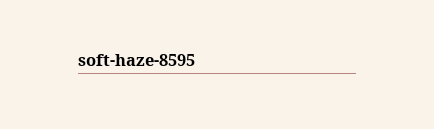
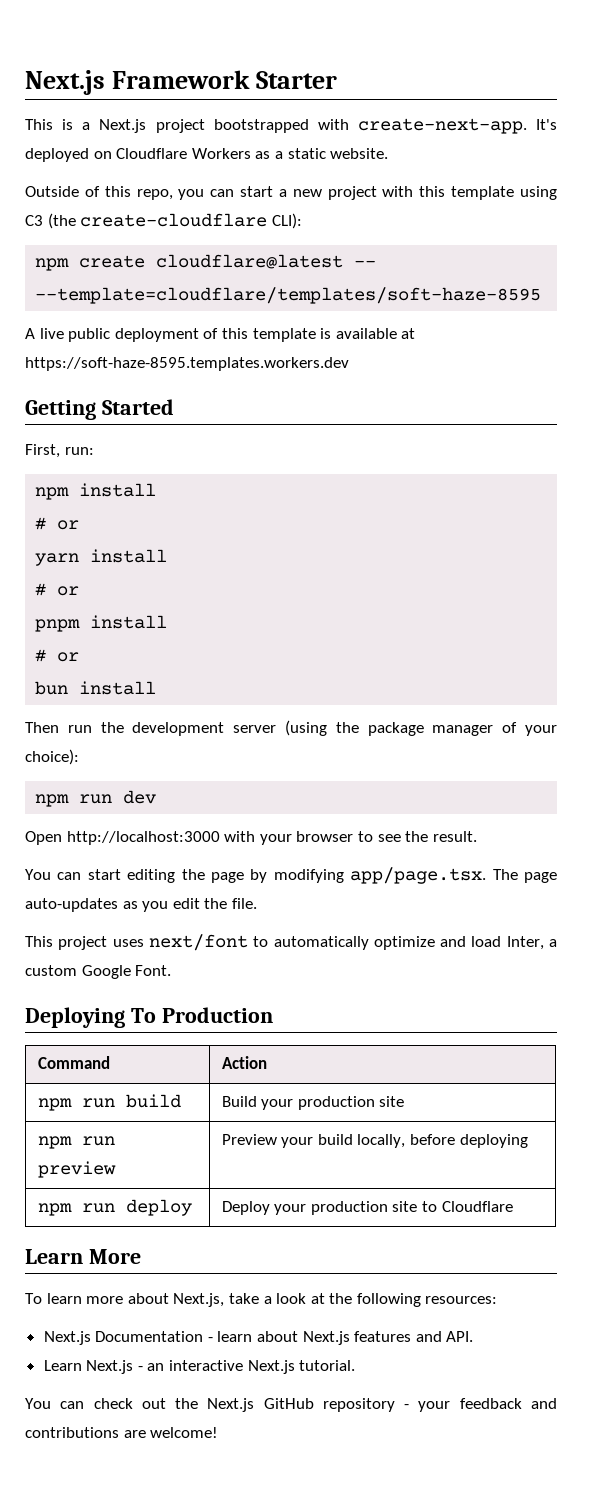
- soft-haze-8595
+ Next.js Framework Starter
+ This is a Next.js project bootstrapped with create-next-app. It's deployed on Cloudflare Workers as a static website.
+ Outside of this repo, you can start a new project with this template using C3 (the create-cloudflare CLI):
+ npm create cloudflare@latest -- --template=cloudflare/templates/soft-haze-8595
+ A live public deployment of this template is available at https://soft-haze-8595.templates.workers.dev
+ Getting Started
+ First, run:
+ npm install
+ # or
+ yarn install
+ # or
+ pnpm install
+ # or
+ bun install
+ Then run the development server (using the package manager of your choice):
+ npm run dev
+ Open http://localhost:3000 with your browser to see the result.
+ You can start editing the page by modifying app/page.tsx. The page auto-updates as you edit the file.
+ This project uses next/font to automatically optimize and load Inter, a custom Google Font.
+ Deploying To Production
+ Command | Action
+ npm run build | Build your production site
+ npm run preview | Preview your build locally, before deploying
+ npm run deploy | Deploy your production site to Cloudflare
+ Learn More
+ To learn more about Next.js, take a look at the following resources:
+ Next.js Documentation - learn about Next.js features and API.
+ Learn Next.js - an interactive Next.js tutorial.
+ You can check out the Next.js GitHub repository - your feedback and contributions are welcome!

